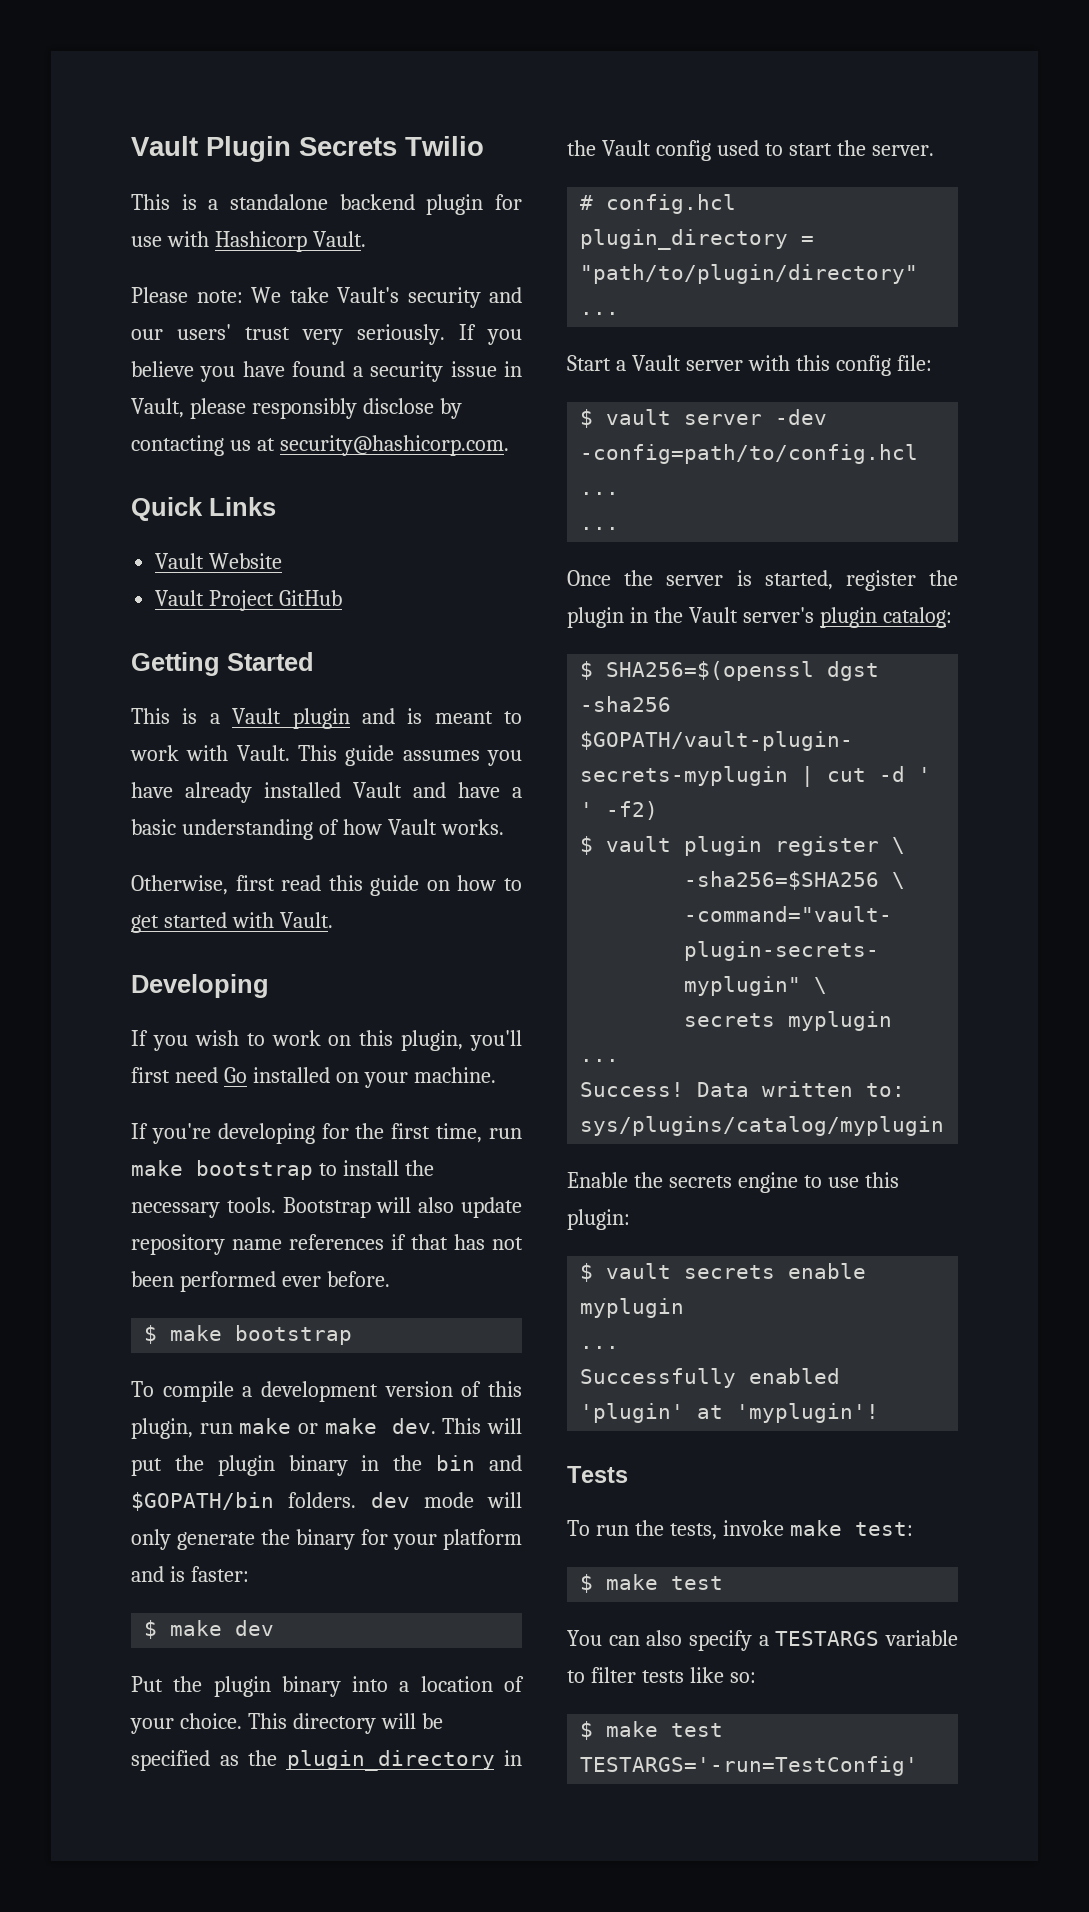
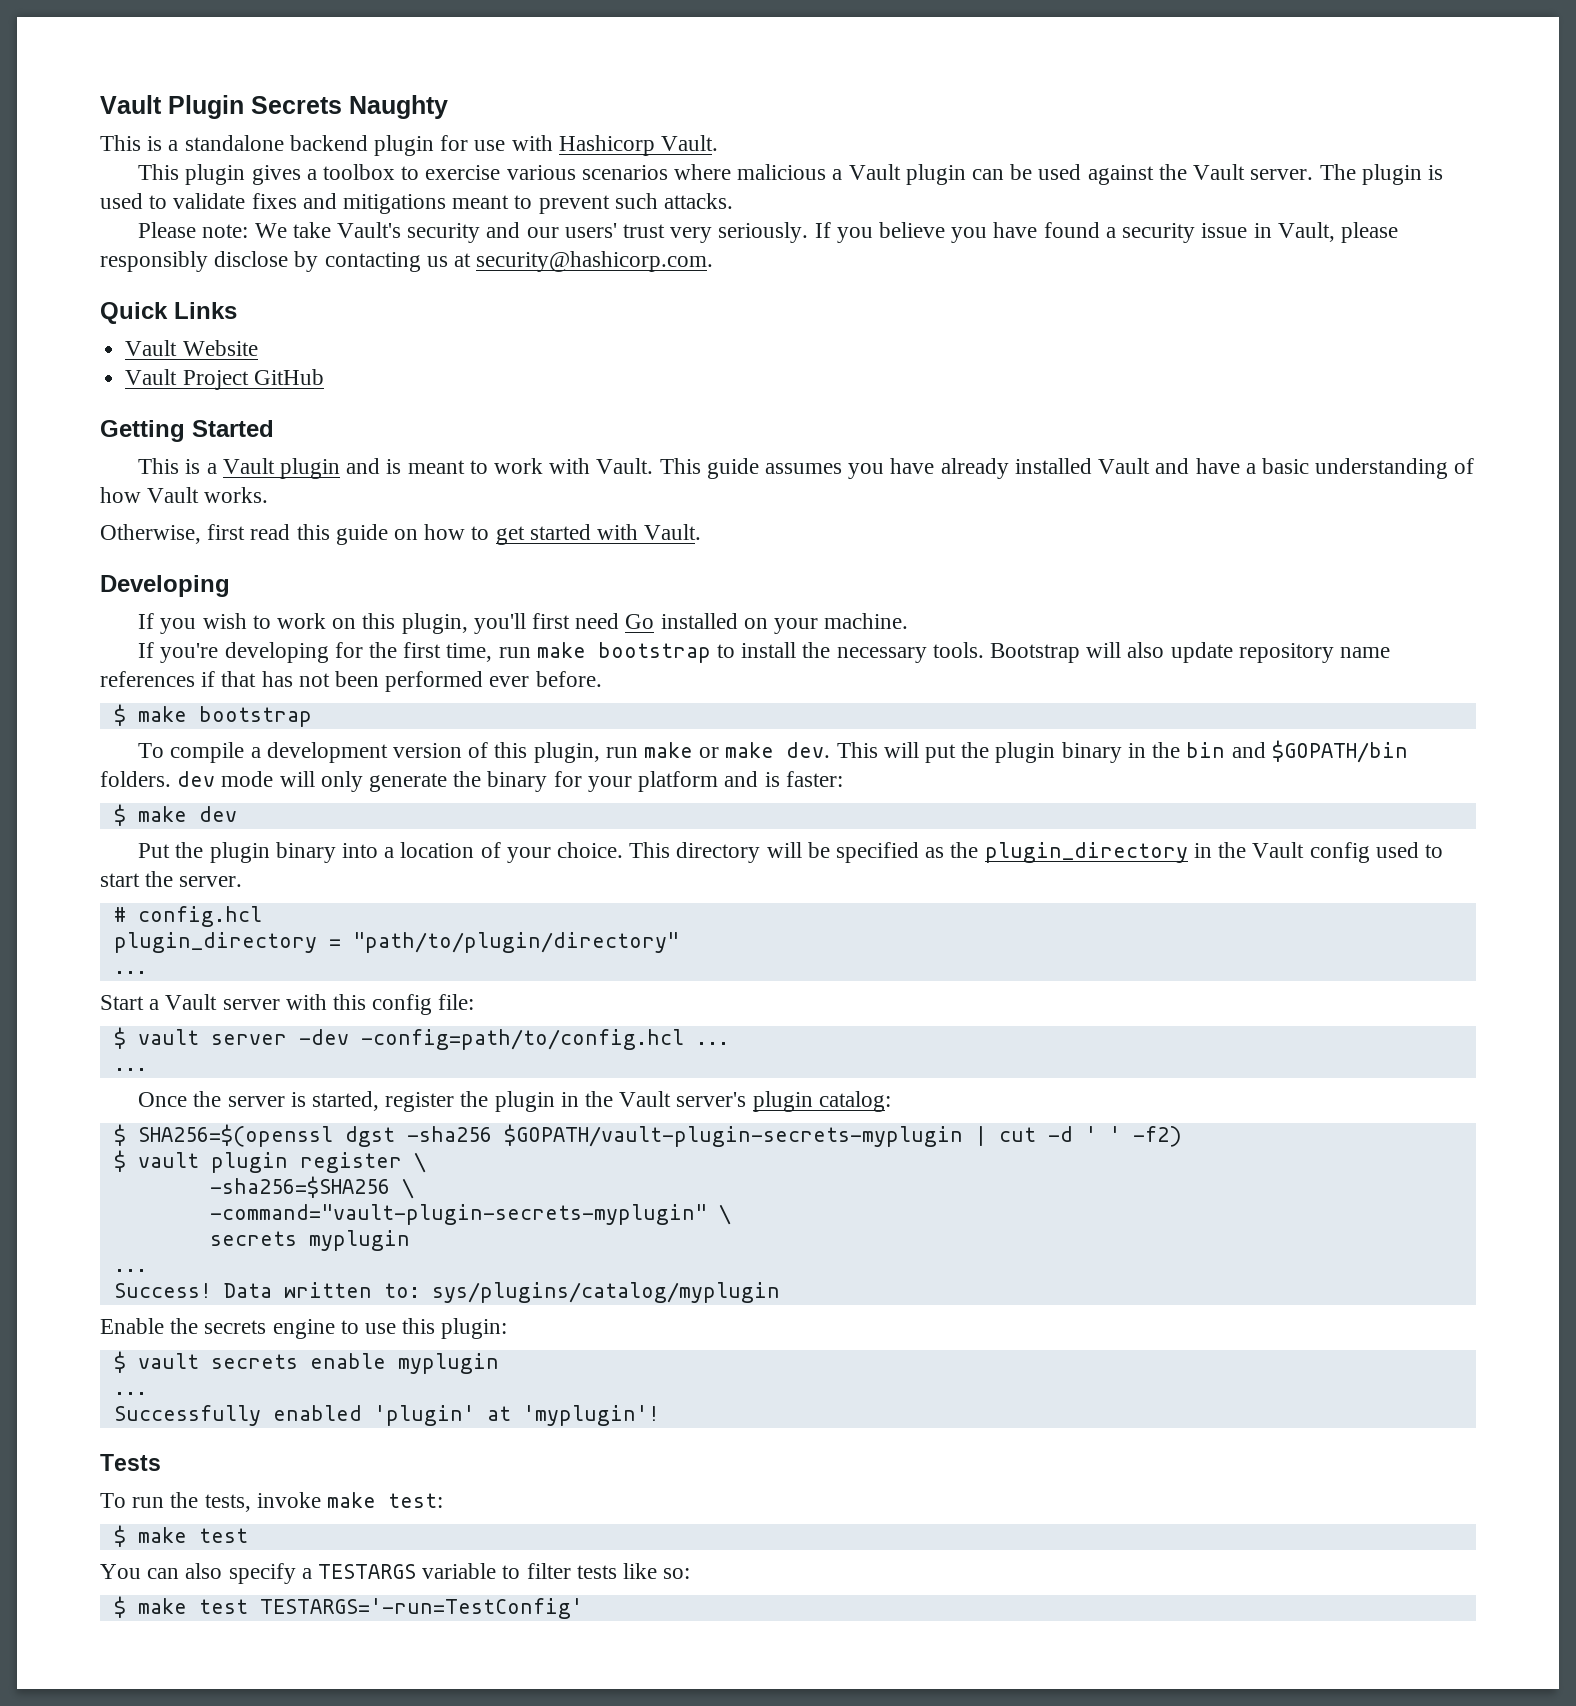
- Vault Plugin Secrets Twilio
+ Vault Plugin Secrets Naughty
+ This plugin gives a toolbox to exercise various scenarios where malicious a Vault plugin can be used against the Vault server. The plugin is used to validate fixes and mitigations meant to prevent such attacks.

